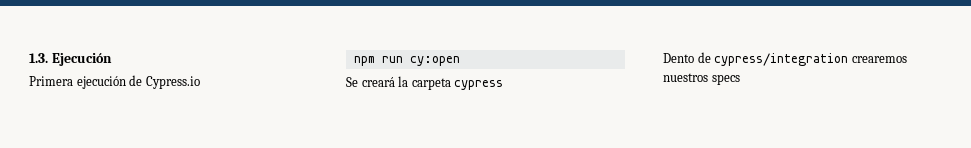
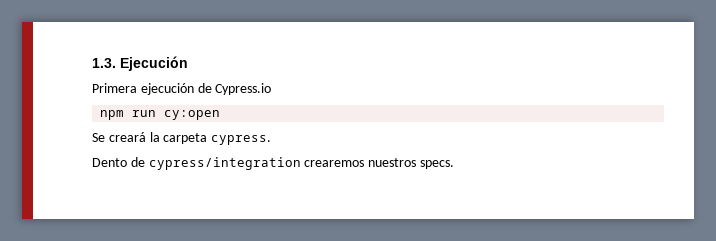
- Se creará la carpeta cypress
+ Se creará la carpeta cypress.
- Dento de cypress/integration crearemos nuestros specs
+ Dento de cypress/integration crearemos nuestros specs.

